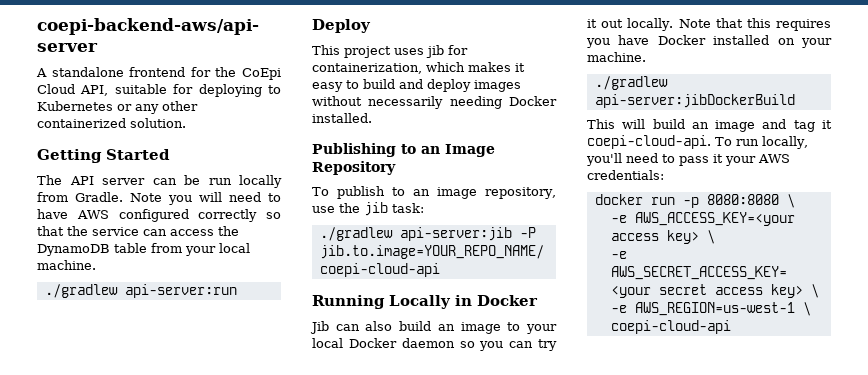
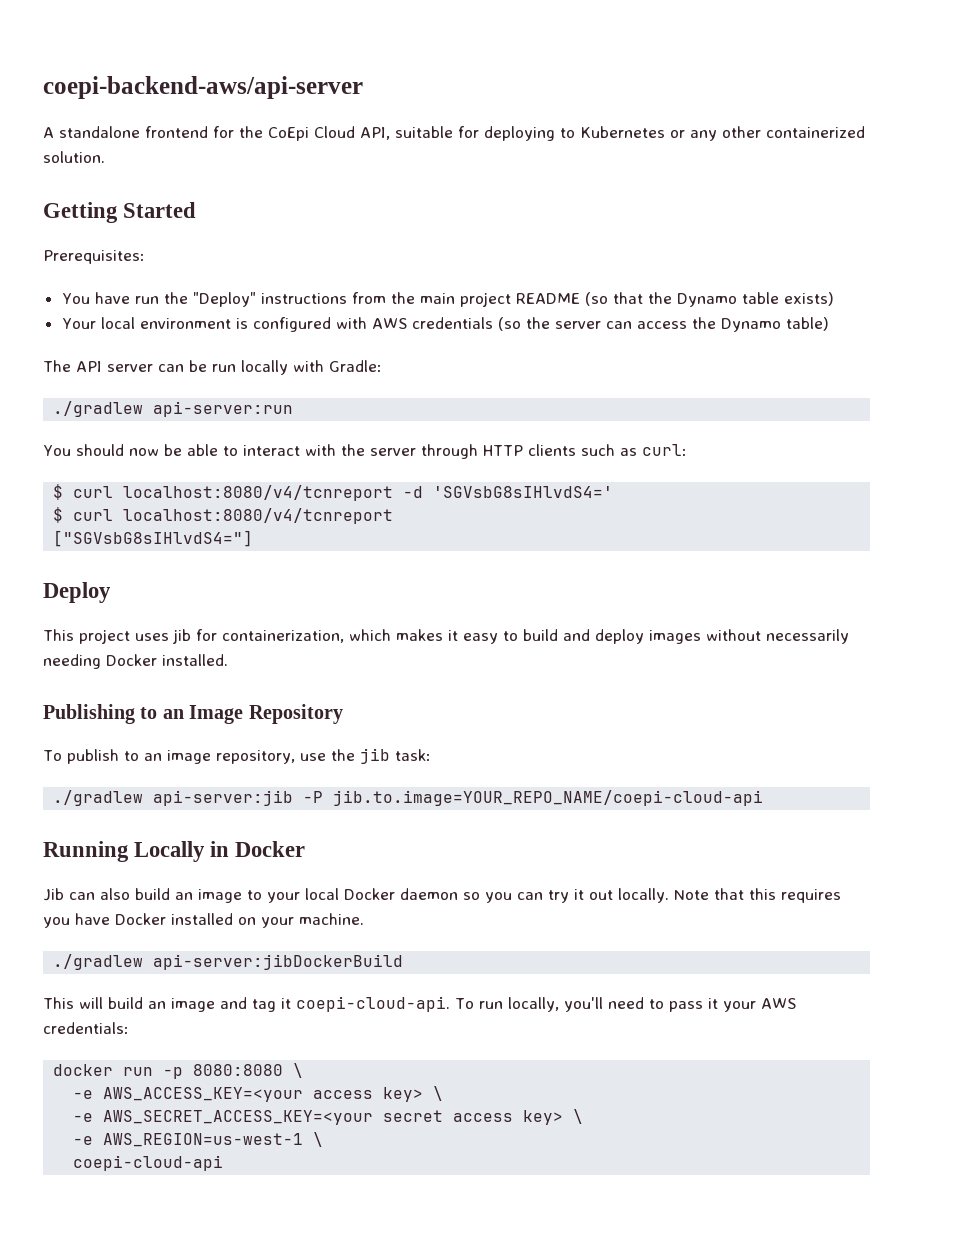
+ Prerequisites:
+ You have run the "Deploy" instructions from the main project README (so that the Dynamo table exists)
+ Your local environment is configured with AWS credentials (so the server can access the Dynamo table)
- The API server can be run locally from Gradle. Note you will need to have AWS configured correctly so that the service can access the DynamoDB table from your local machine.
+ The API server can be run locally with Gradle:
  ./gradlew api-server:run
+ You should now be able to interact with the server through HTTP clients such as curl:
+ $ curl localhost:8080/v4/tcnreport -d 'SGVsbG8sIHlvdS4='
+ $ curl localhost:8080/v4/tcnreport
+ ["SGVsbG8sIHlvdS4="]

